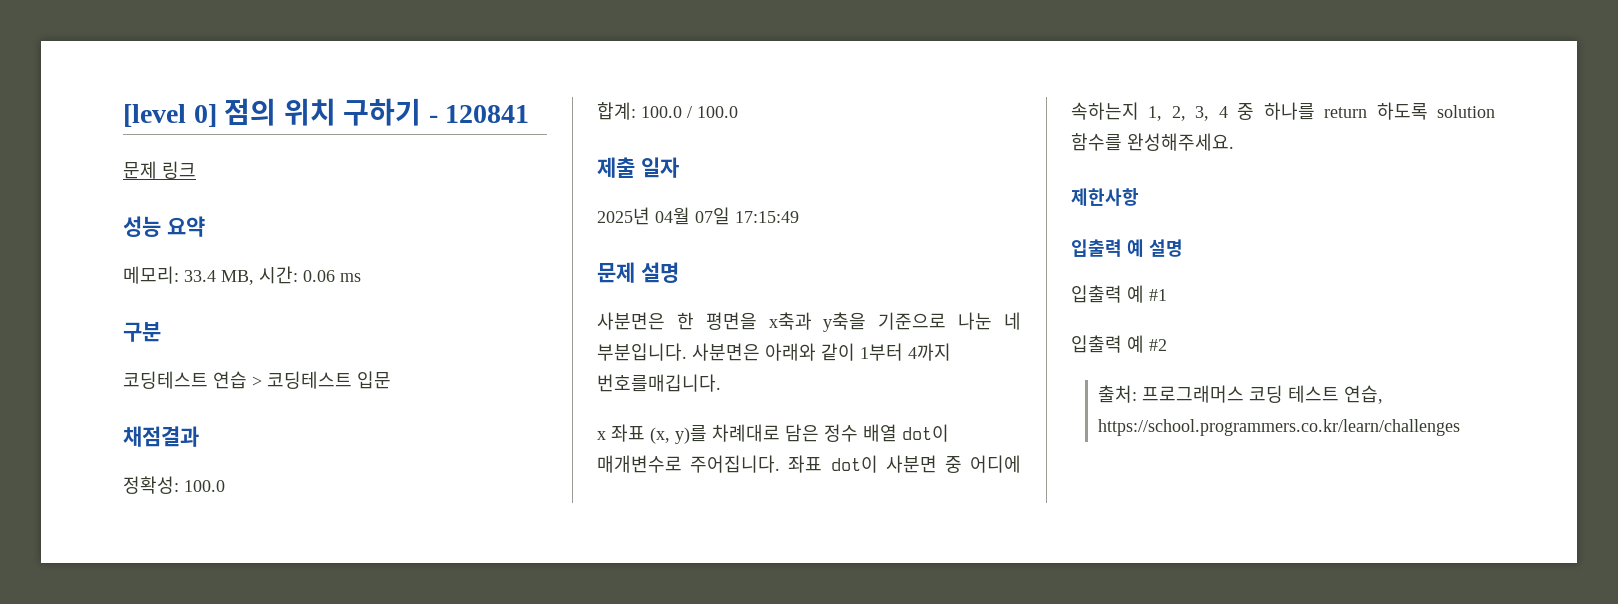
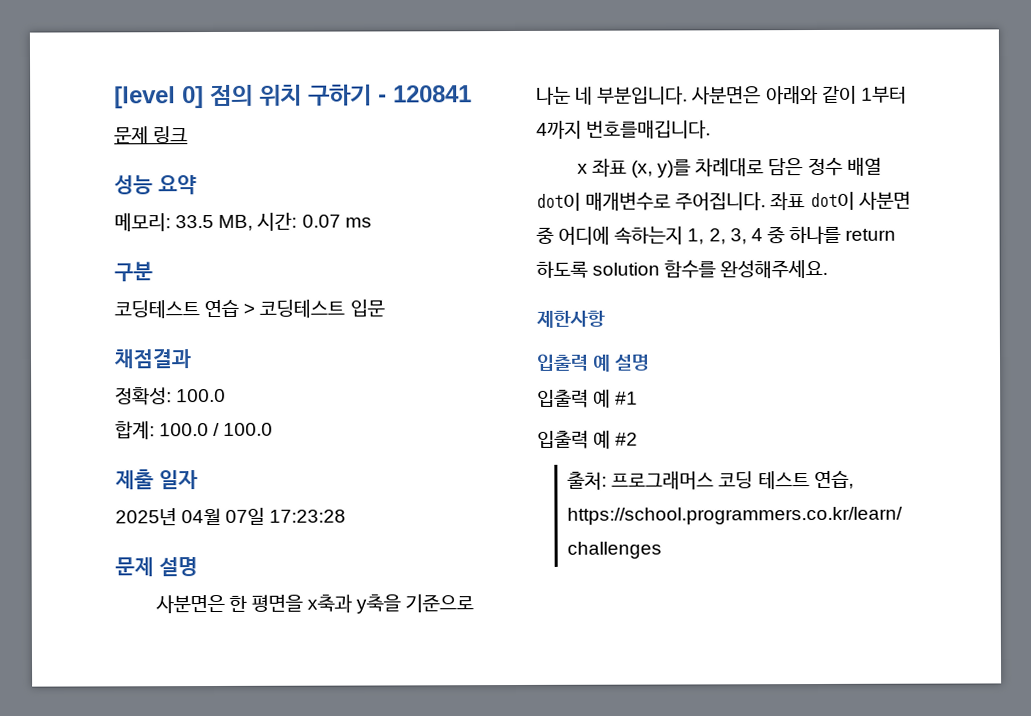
- 메모리: 33.4 MB, 시간: 0.06 ms
+ 메모리: 33.5 MB, 시간: 0.07 ms
- 2025년 04월 07일 17:15:49
+ 2025년 04월 07일 17:23:28

